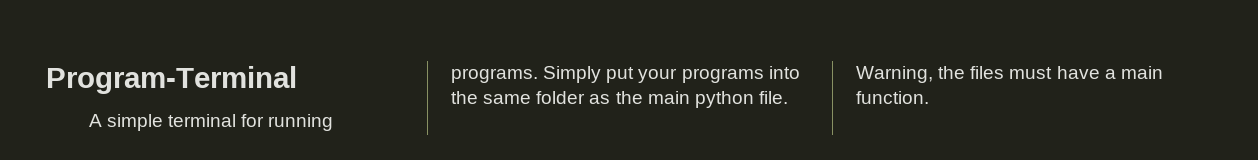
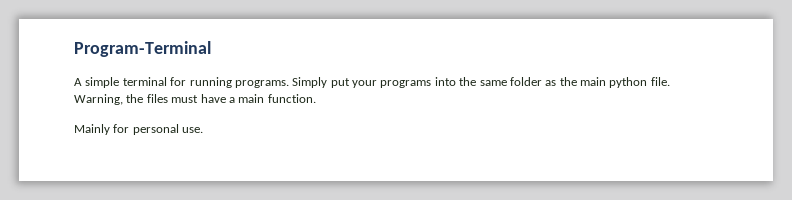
+ Mainly for personal use.

